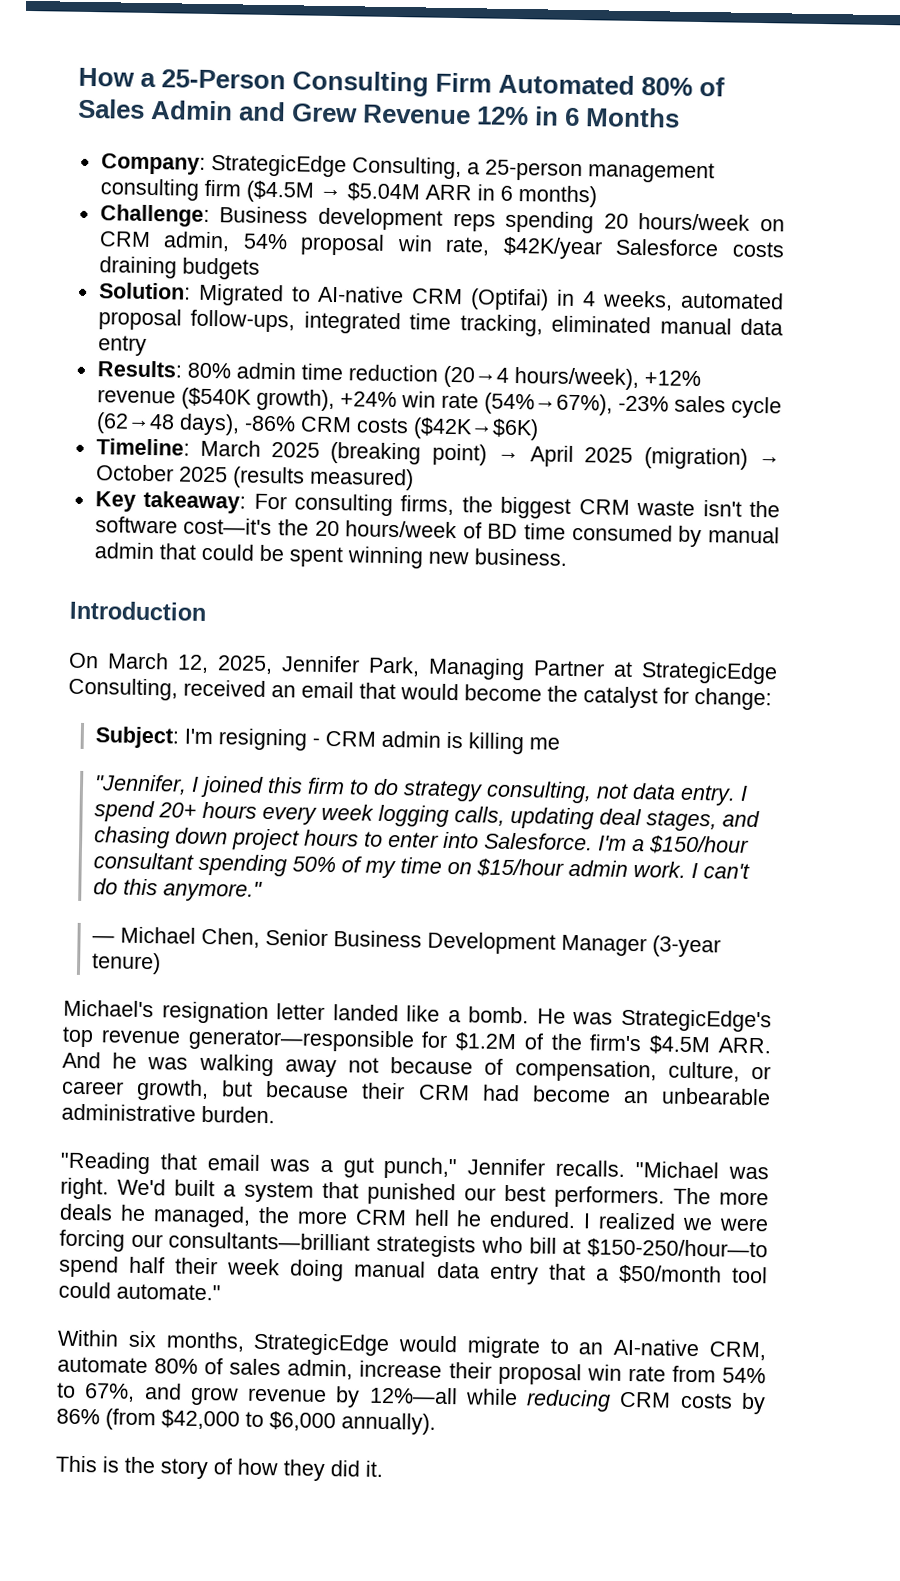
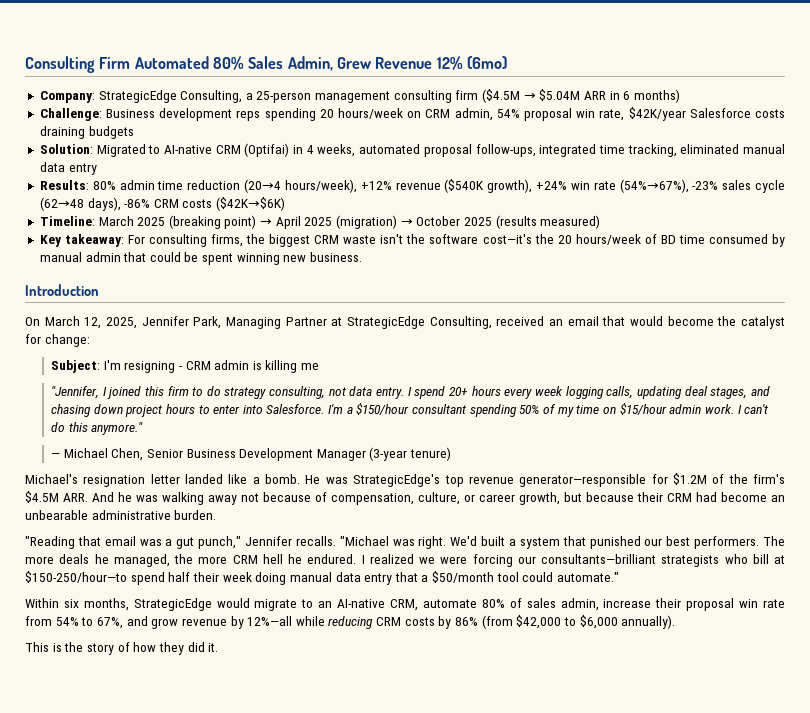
- How a 25-Person Consulting Firm Automated 80% of Sales Admin and Grew Revenue 12% in 6 Months
+ Consulting Firm Automated 80% Sales Admin, Grew Revenue 12% (6mo)

